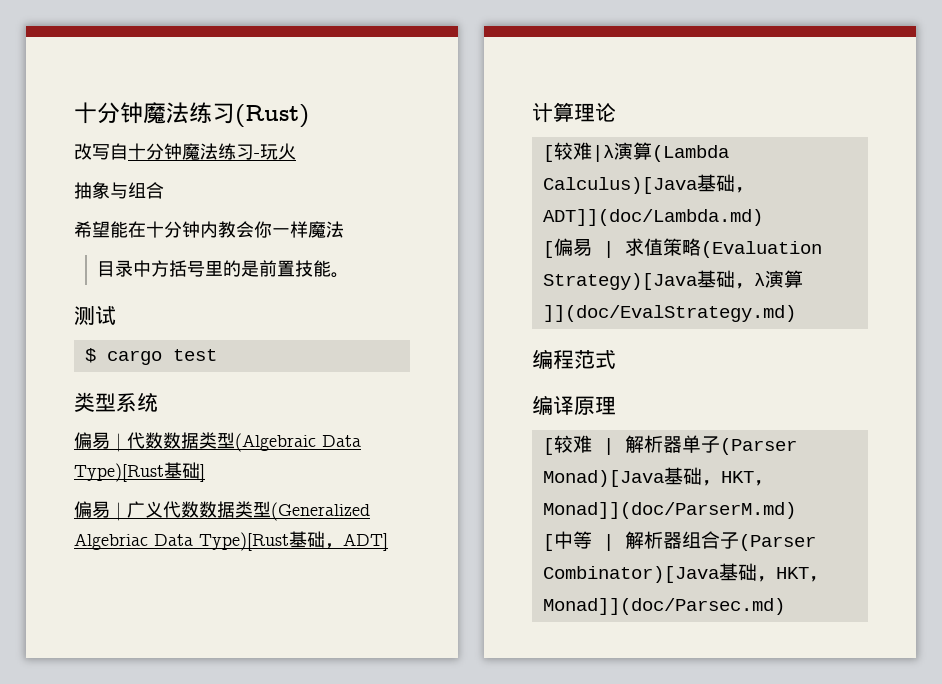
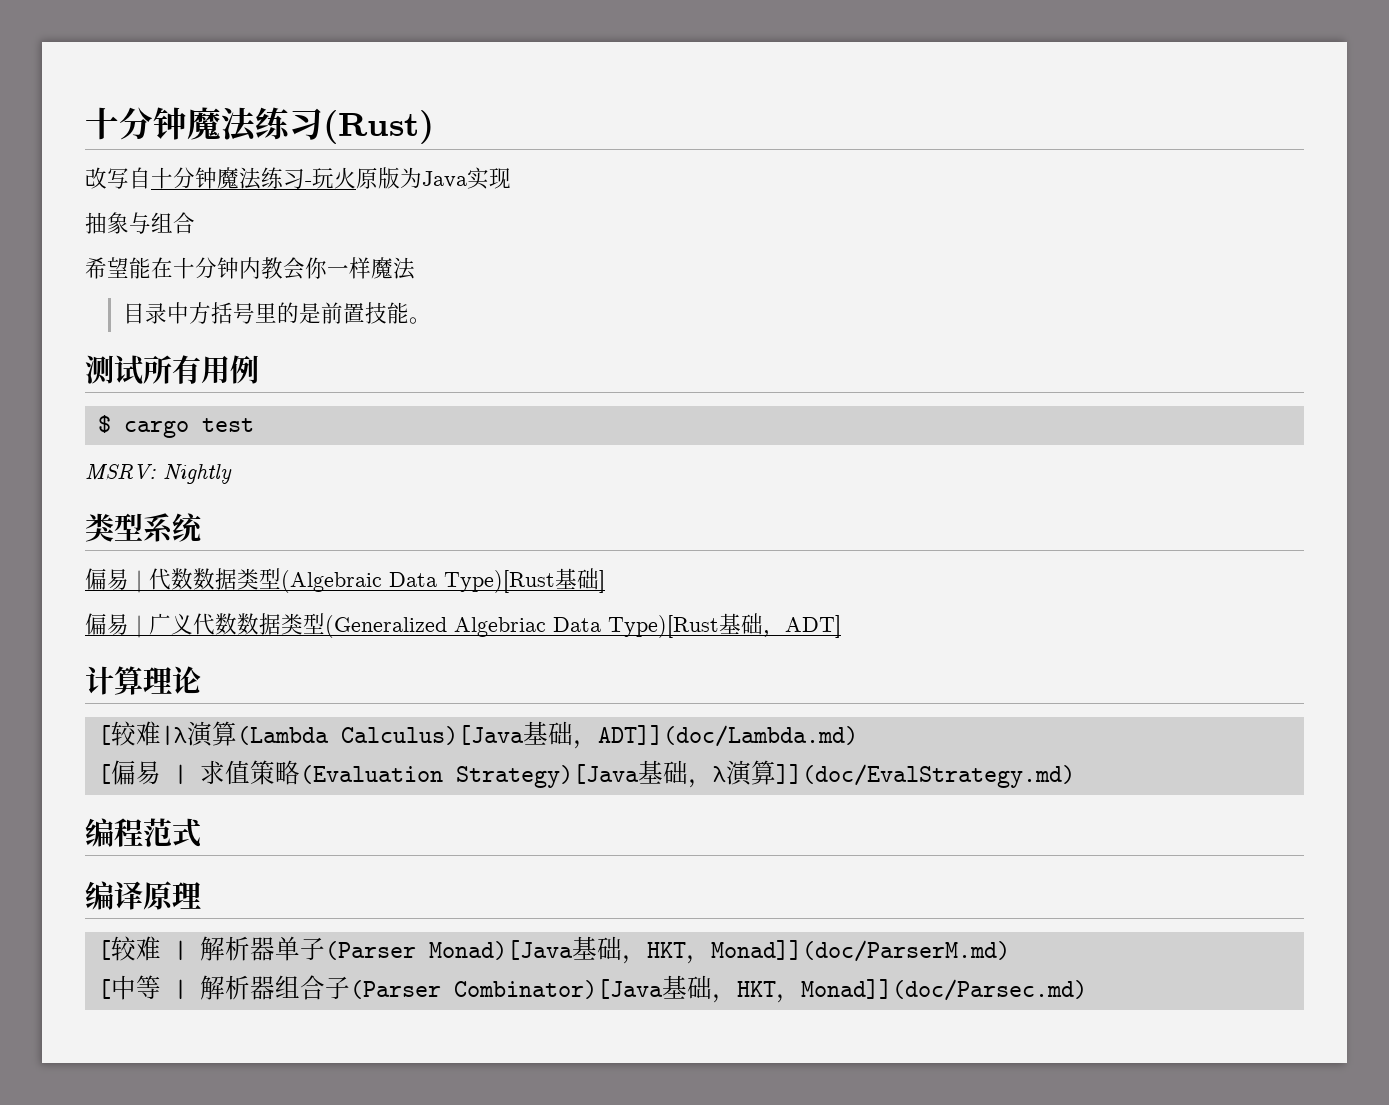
- 改写自十分钟魔法练习-玩火
+ 改写自十分钟魔法练习-玩火原版为Java实现
- 测试
+ 测试所有用例
+ MSRV: Nightly

